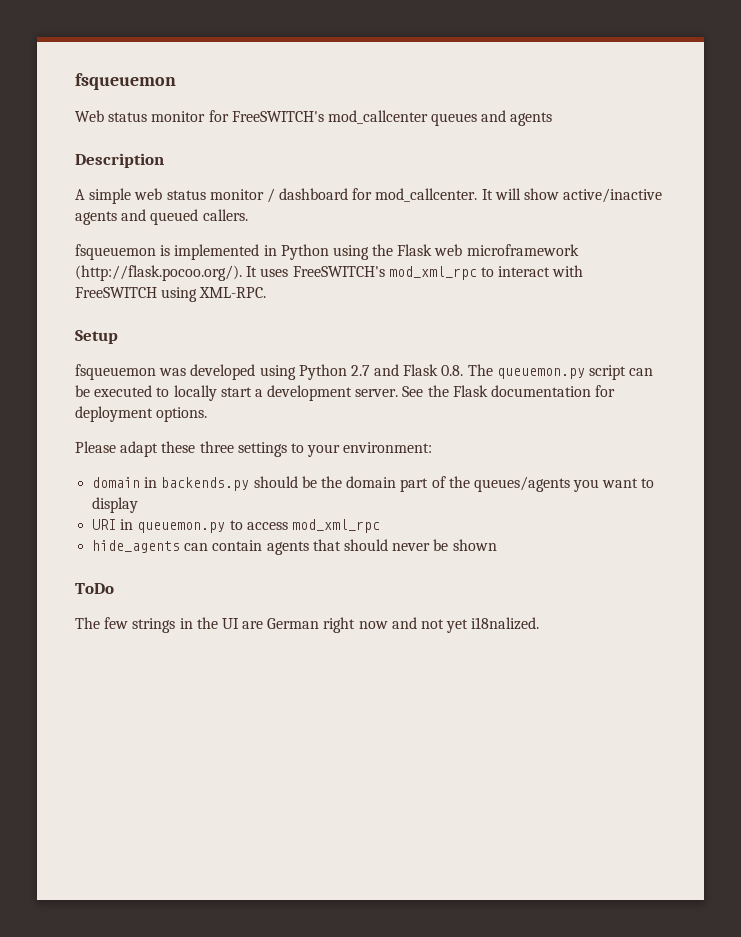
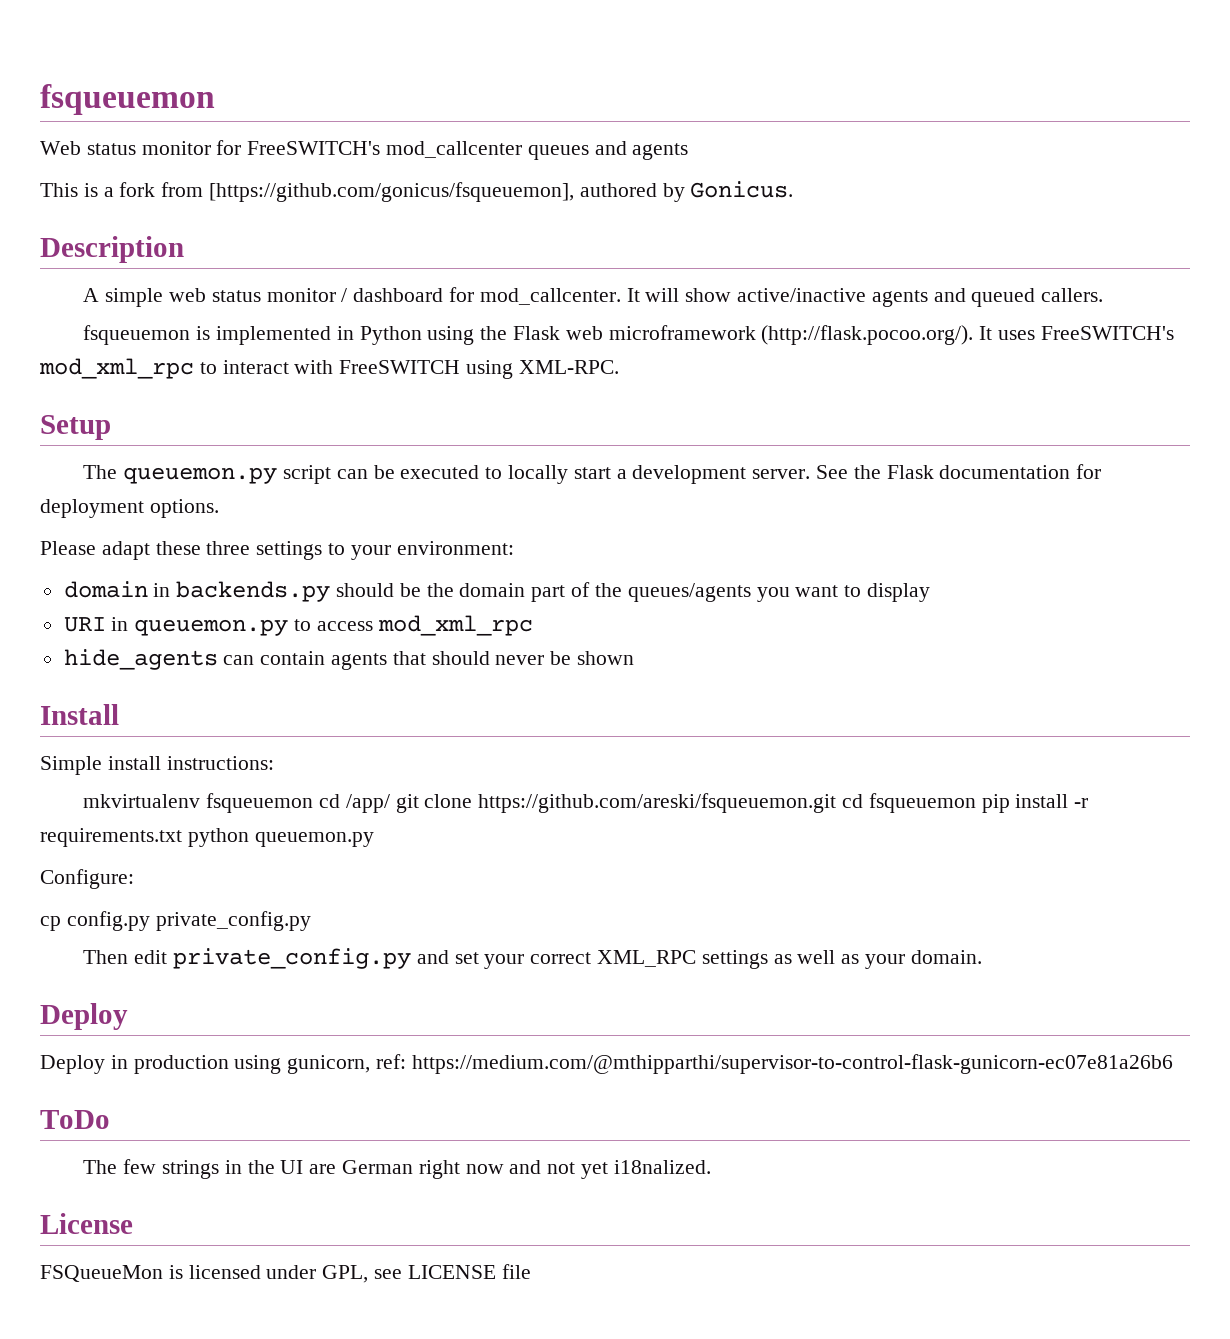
+ This is a fork from [https://github.com/gonicus/fsqueuemon], authored by Gonicus.
- fsqueuemon was developed using Python 2.7 and Flask 0.8. The queuemon.py script can be executed to locally start a development server.
+ The queuemon.py script can be executed to locally start a development server.
+ Install
+ Simple install instructions:
+ mkvirtualenv fsqueuemon cd /app/ git clone https://github.com/areski/fsqueuemon.git cd fsqueuemon pip install -r requirements.txt python queuemon.py
+ Configure:
+ cp config.py private_config.py
+ Then edit private_config.py and set your correct XML_RPC settings as well as your domain.
+ Deploy
+ Deploy in production using gunicorn, ref: https://medium.com/@mthipparthi/supervisor-to-control-flask-gunicorn-ec07e81a26b6
+ License
+ FSQueueMon is licensed under GPL, see LICENSE file

